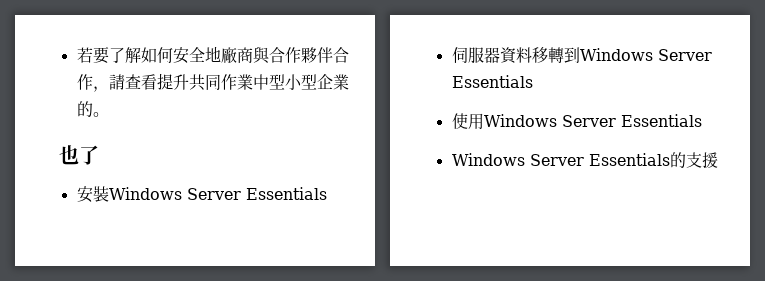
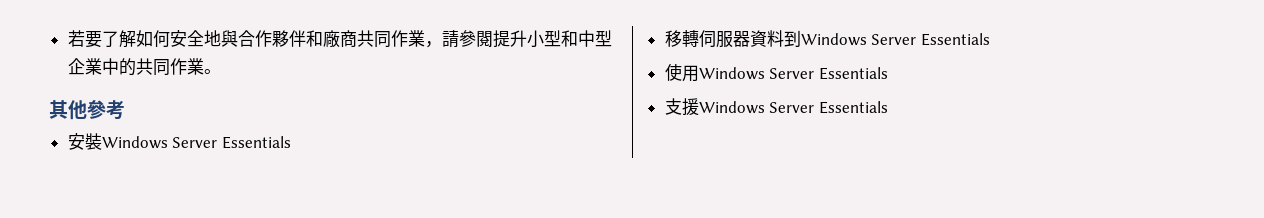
- 若要了解如何安全地廠商與合作夥伴合作，請查看提升共同作業中型小型企業的。
+ 若要了解如何安全地與合作夥伴和廠商共同作業，請參閱提升小型和中型企業中的共同作業。
- 也了
+ 其他參考
- 伺服器資料移轉到Windows Server Essentials
+ 移轉伺服器資料到Windows Server Essentials
- Windows Server Essentials的支援
+ 支援Windows Server Essentials

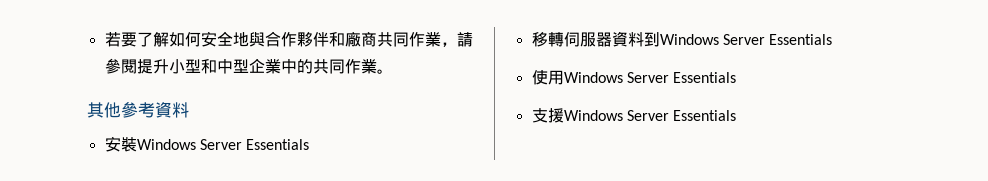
- 其他參考
+ 其他參考資料

